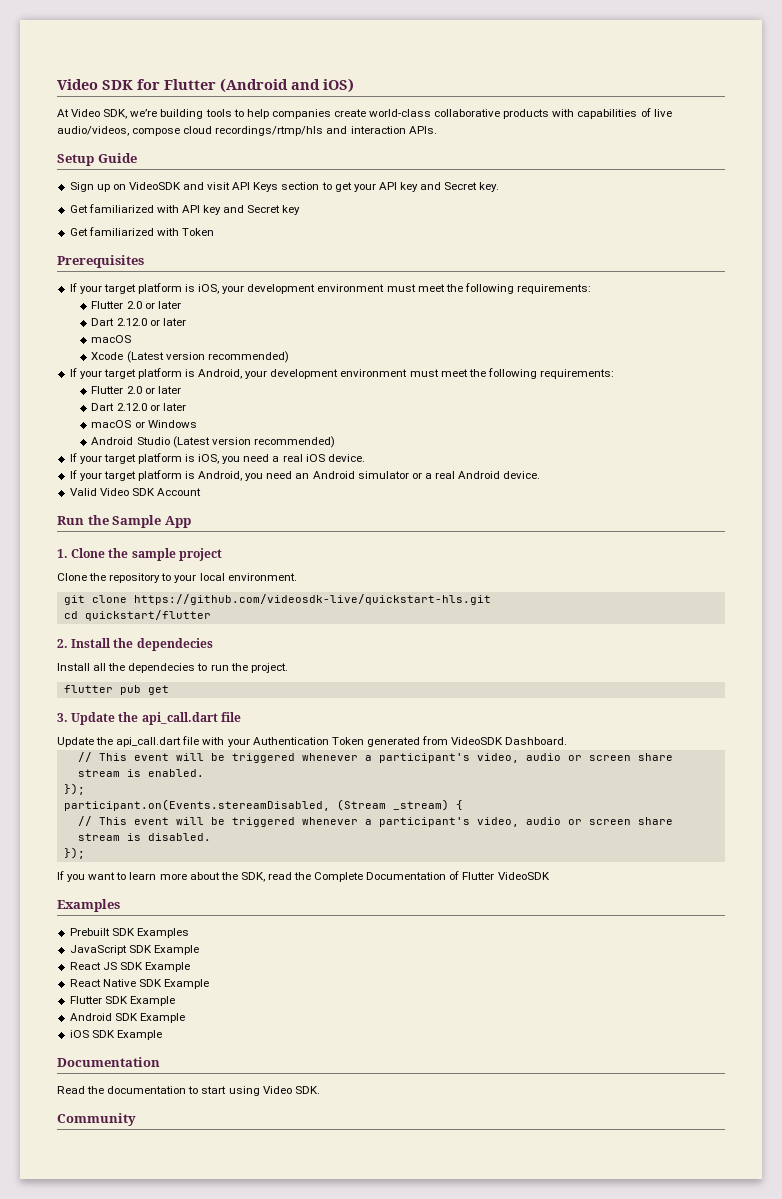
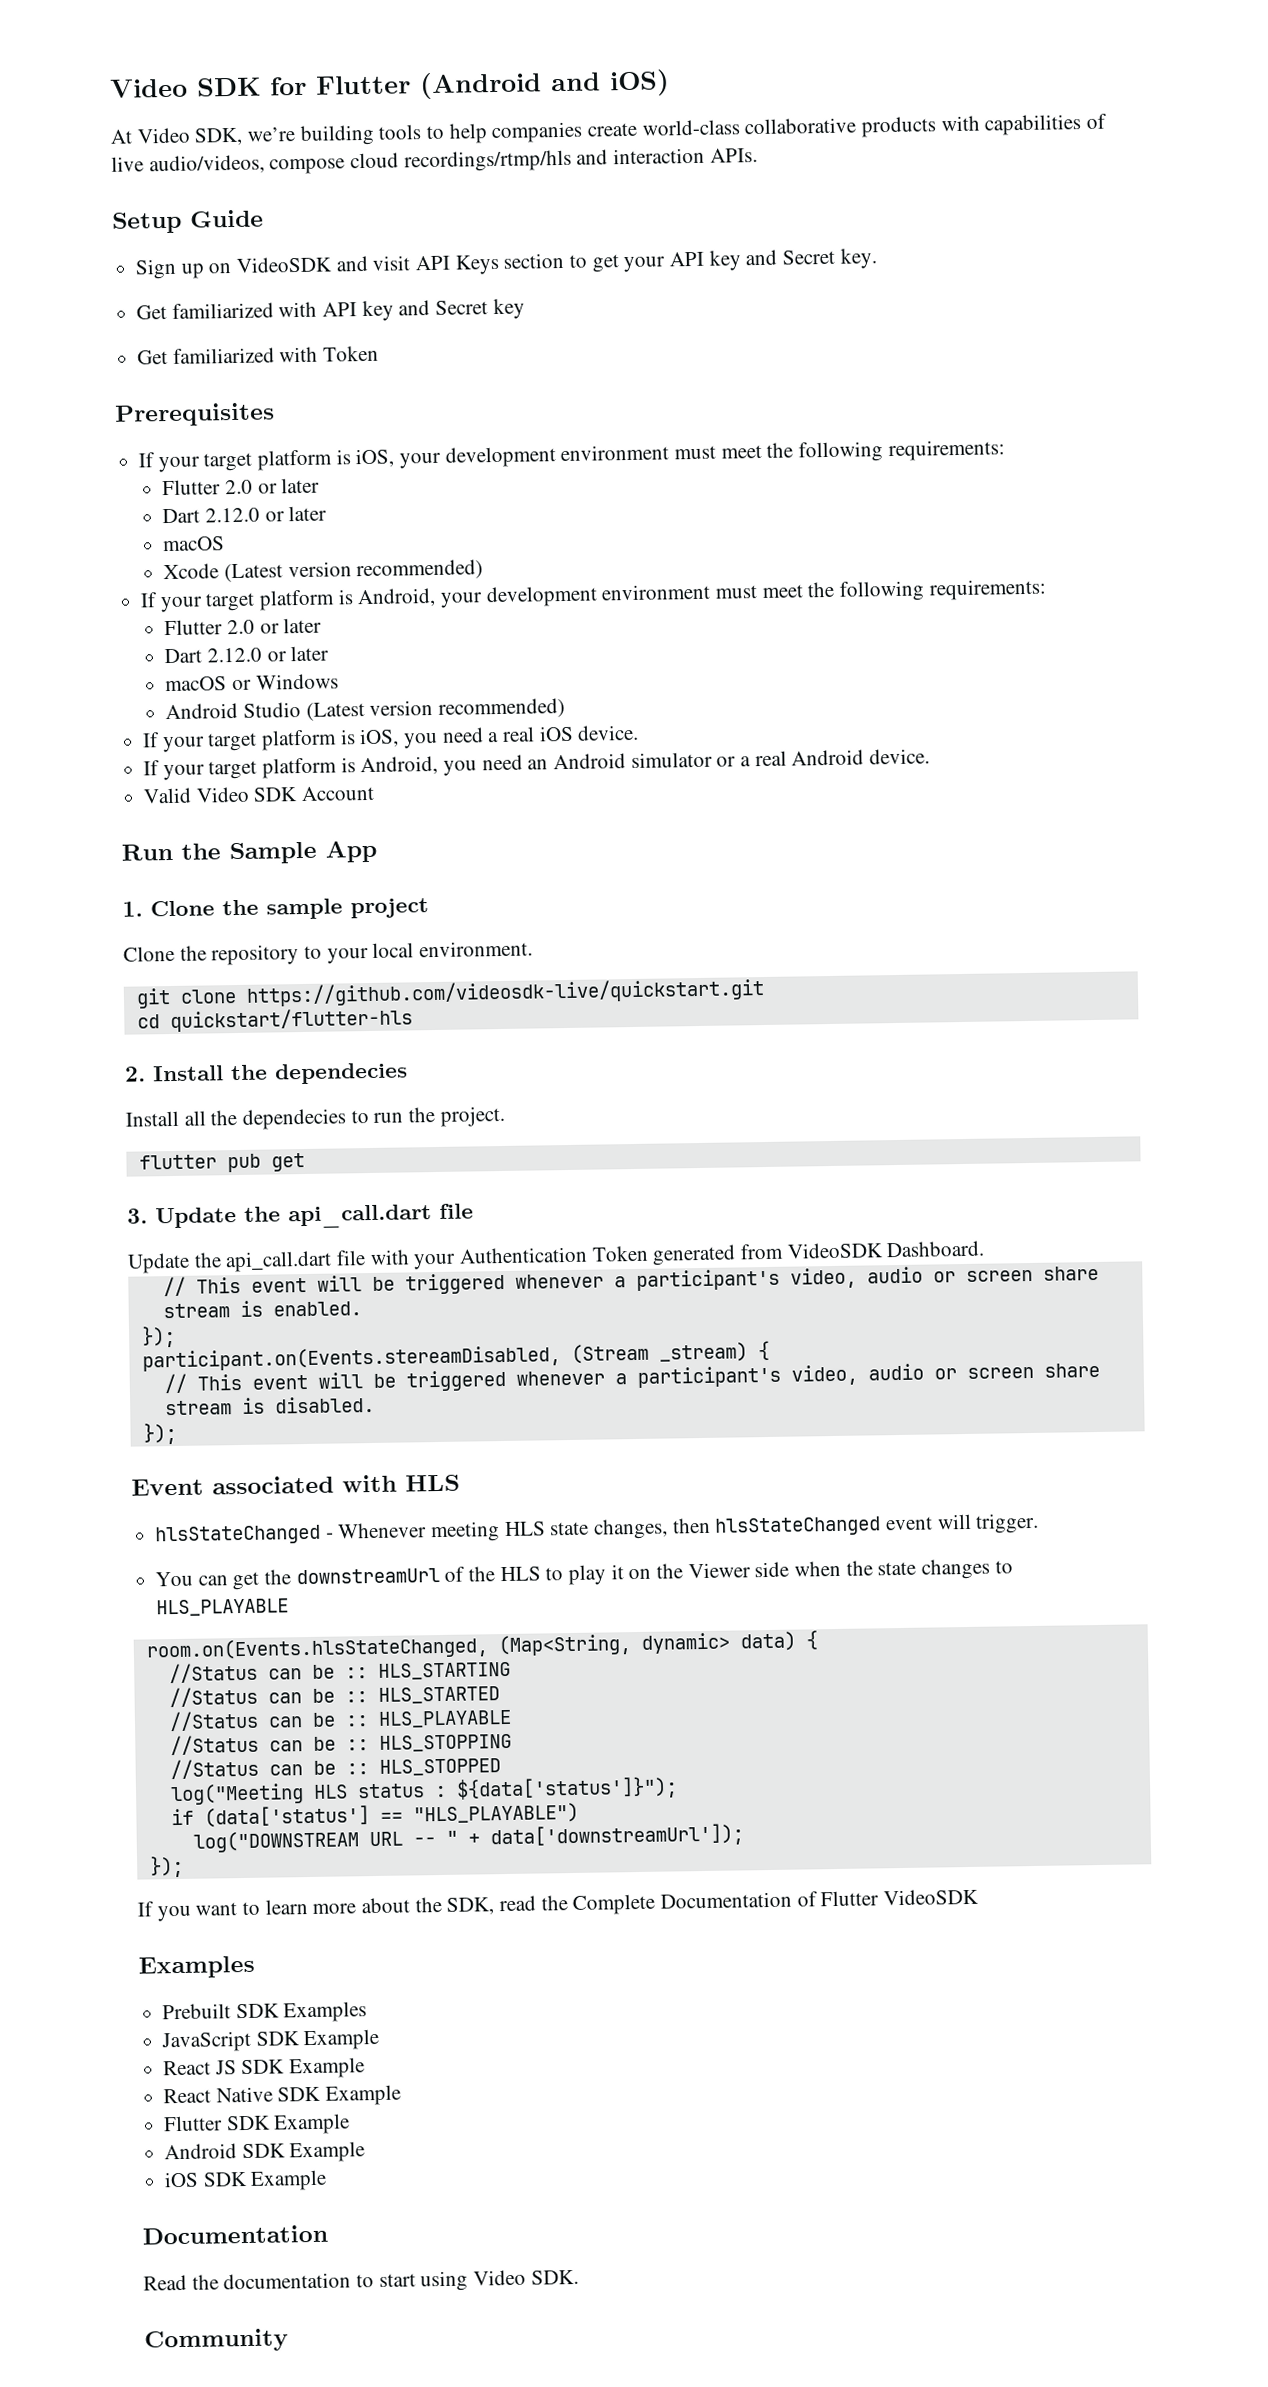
- git clone https://github.com/videosdk-live/quickstart-hls.git
+ git clone https://github.com/videosdk-live/quickstart.git
- cd quickstart/flutter
+ cd quickstart/flutter-hls
+ Event associated with HLS
+ hlsStateChanged - Whenever meeting HLS state changes, then hlsStateChanged event will trigger.
+ You can get the downstreamUrl of the HLS to play it on the Viewer side when the state changes to HLS_PLAYABLE
+ room.on(Events.hlsStateChanged, (Map<String, dynamic> data) {
+ //Status can be :: HLS_STARTING
+ //Status can be :: HLS_STARTED
+ //Status can be :: HLS_PLAYABLE
+ //Status can be :: HLS_STOPPING
+ //Status can be :: HLS_STOPPED
+ log("Meeting HLS status : ${data['status']}");
+ if (data['status'] == "HLS_PLAYABLE")
+ log("DOWNSTREAM URL -- " + data['downstreamUrl']);
+ });

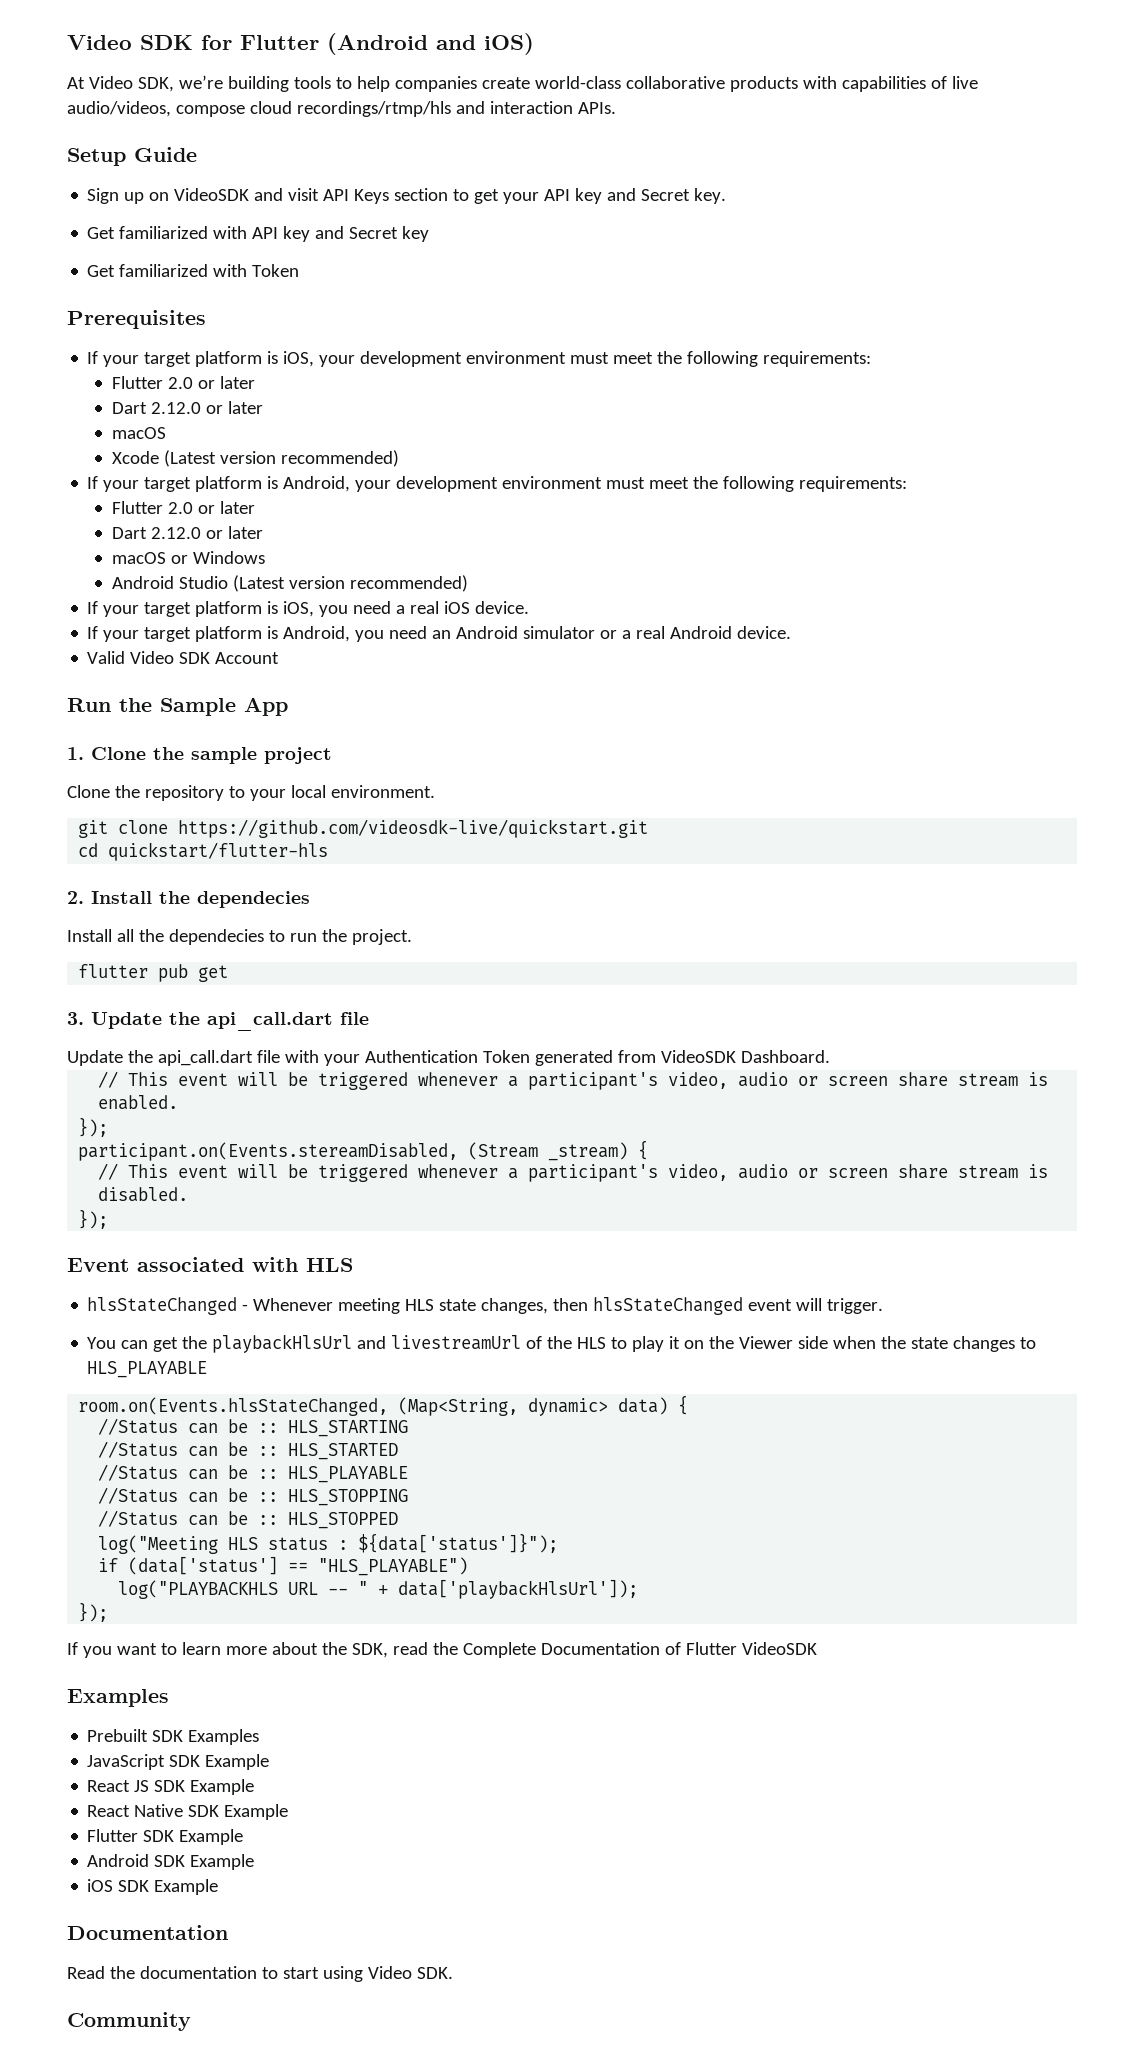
- You can get the downstreamUrl of the HLS to play it on the Viewer side when the state changes to HLS_PLAYABLE
+ You can get the playbackHlsUrl and livestreamUrl of the HLS to play it on the Viewer side when the state changes to HLS_PLAYABLE
- log("DOWNSTREAM URL -- " + data['downstreamUrl']);
+ log("PLAYBACKHLS URL -- " + data['playbackHlsUrl']);

